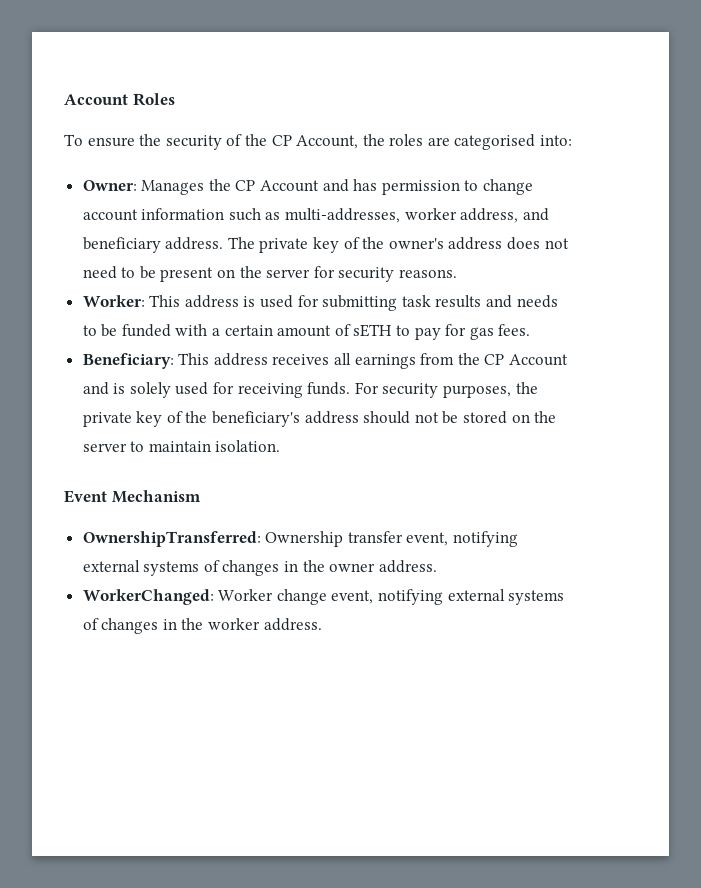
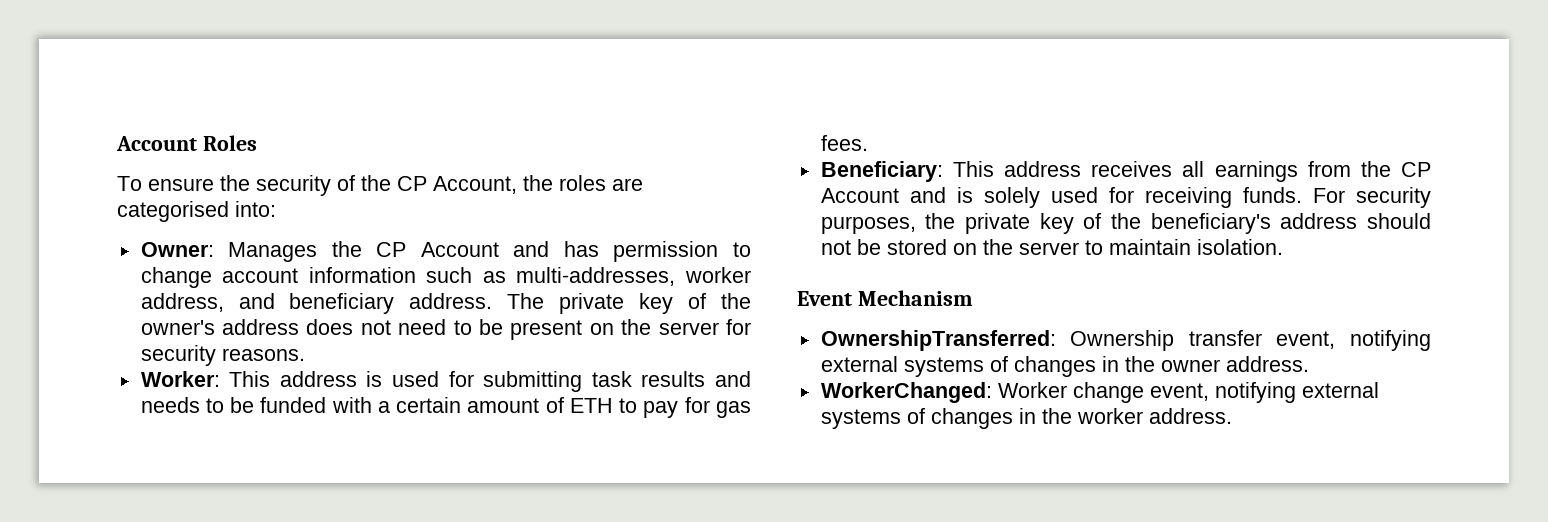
- Worker: This address is used for submitting task results and needs to be funded with a certain amount of sETH to pay for gas fees.
+ Worker: This address is used for submitting task results and needs to be funded with a certain amount of ETH to pay for gas fees.

